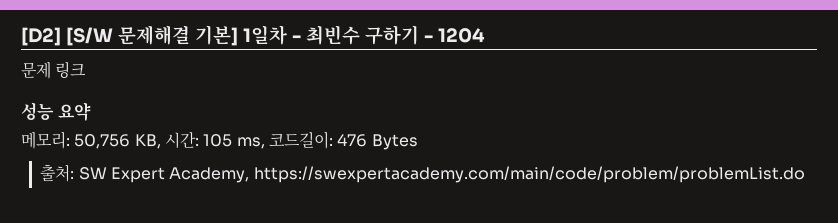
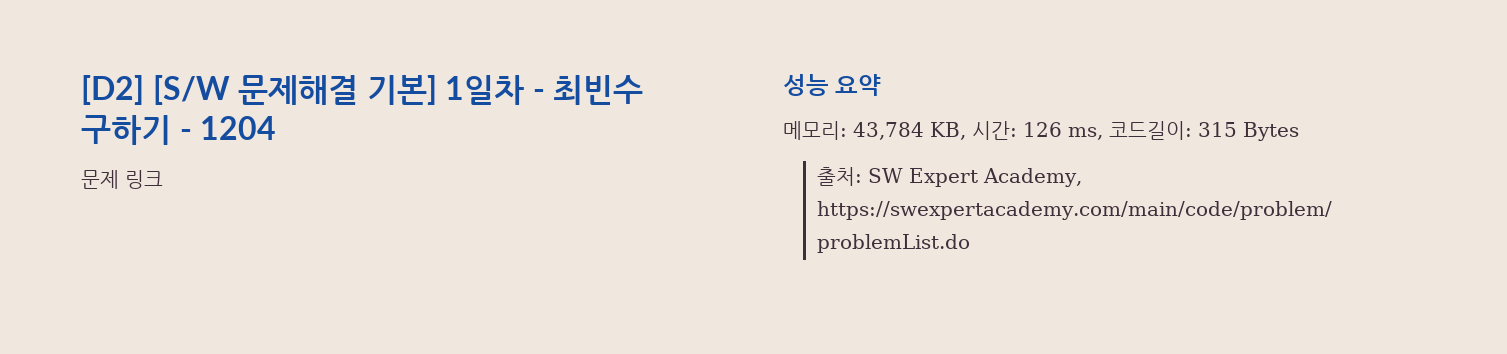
- 메모리: 50,756 KB, 시간: 105 ms, 코드길이: 476 Bytes
+ 메모리: 43,784 KB, 시간: 126 ms, 코드길이: 315 Bytes

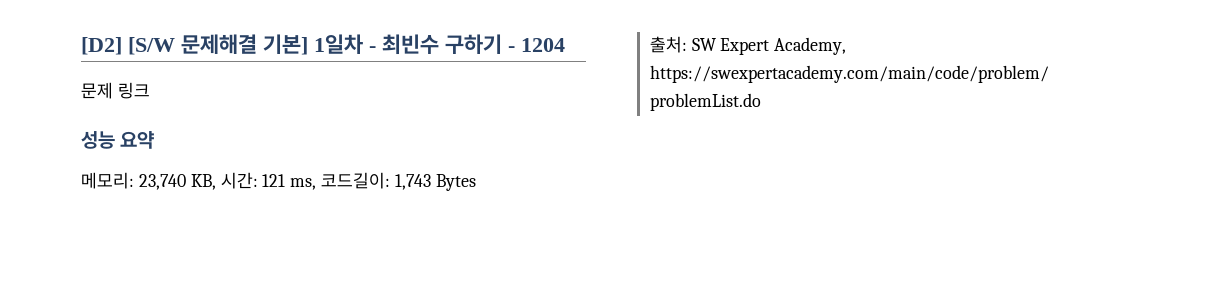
- 메모리: 43,784 KB, 시간: 126 ms, 코드길이: 315 Bytes
+ 메모리: 23,740 KB, 시간: 121 ms, 코드길이: 1,743 Bytes

